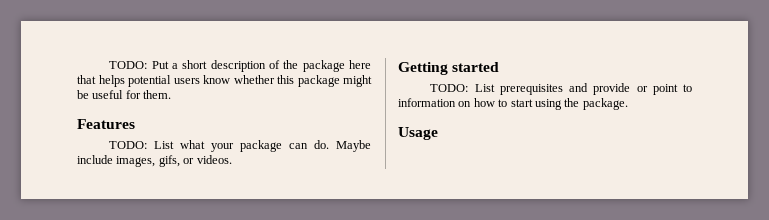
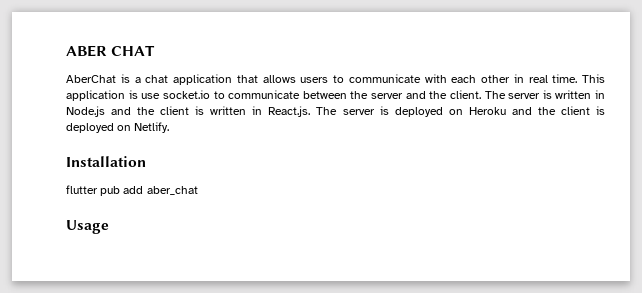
- TODO: Put a short description of the package here that helps potential users know whether this package might be useful for them.
- Features
- TODO: List what your package can do. Maybe include images, gifs, or videos.
- Getting started
- TODO: List prerequisites and provide or point to information on how to start using the package.
+ ABER CHAT
+ AberChat is a chat application that allows users to communicate with each other in real time. This application is use socket.io to communicate between the server and the client. The server is written in Node.js and the client is written in React.js. The server is deployed on Heroku and the client is deployed on Netlify.
+ Installation
+ flutter pub add aber_chat

